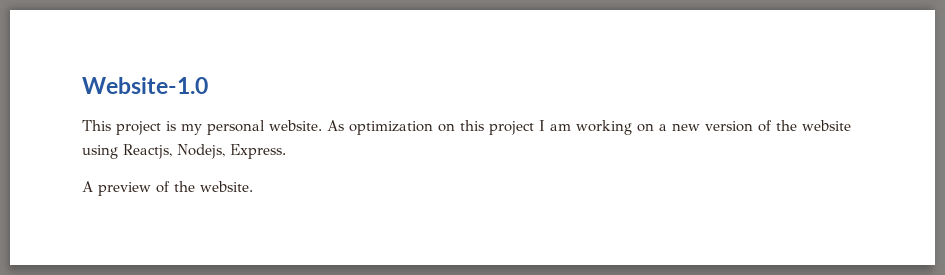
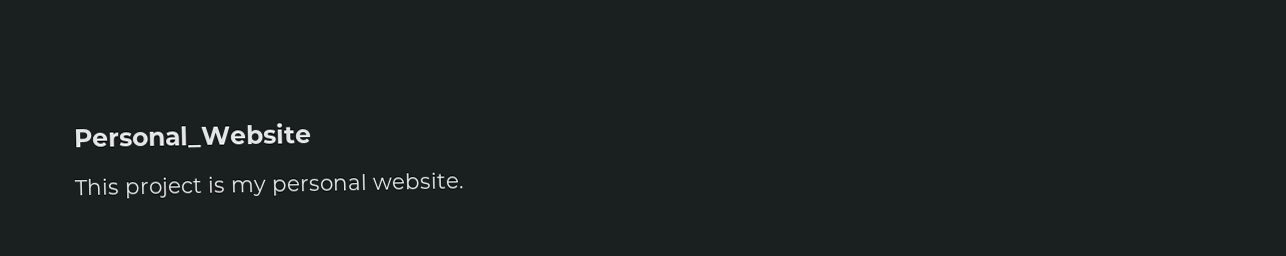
- Website-1.0
+ Personal_Website
- As optimization on this project I am working on a new version of the website using Reactjs, Nodejs, Express.
- A preview of the website.

